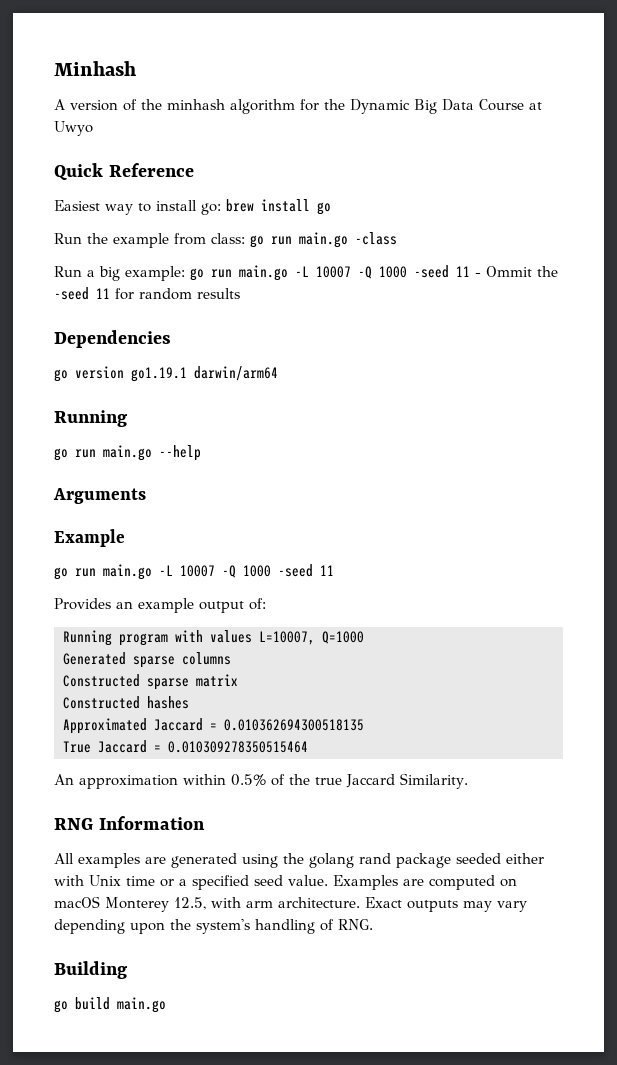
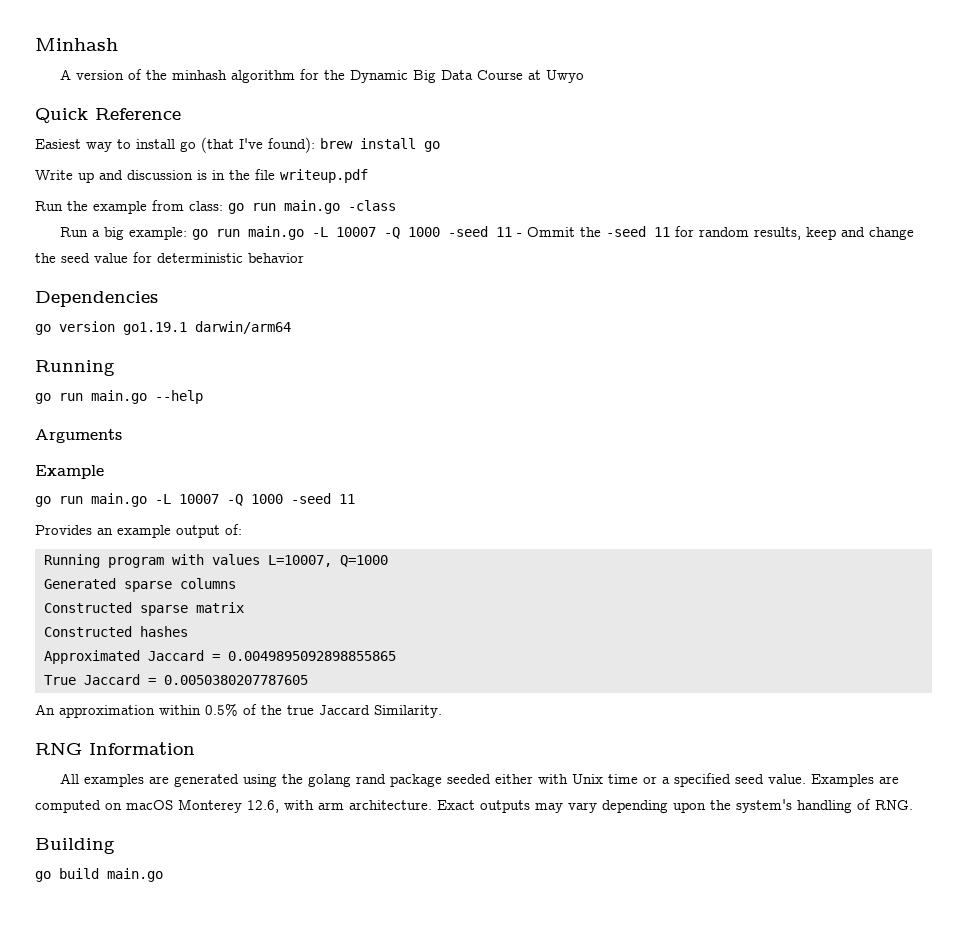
- Easiest way to install go: brew install go
+ Easiest way to install go (that I've found): brew install go
+ Write up and discussion is in the file writeup.pdf
- Run a big example: go run main.go -L 10007 -Q 1000 -seed 11 - Ommit the -seed 11 for random results
+ Run a big example: go run main.go -L 10007 -Q 1000 -seed 11 - Ommit the -seed 11 for random results, keep and change the seed value for deterministic behavior
- Approximated Jaccard = 0.010362694300518135
+ Approximated Jaccard = 0.0049895092898855865
- True Jaccard = 0.010309278350515464
+ True Jaccard = 0.0050380207787605
- Examples are computed on macOS Monterey 12.5, with arm architecture.
+ Examples are computed on macOS Monterey 12.6, with arm architecture.

